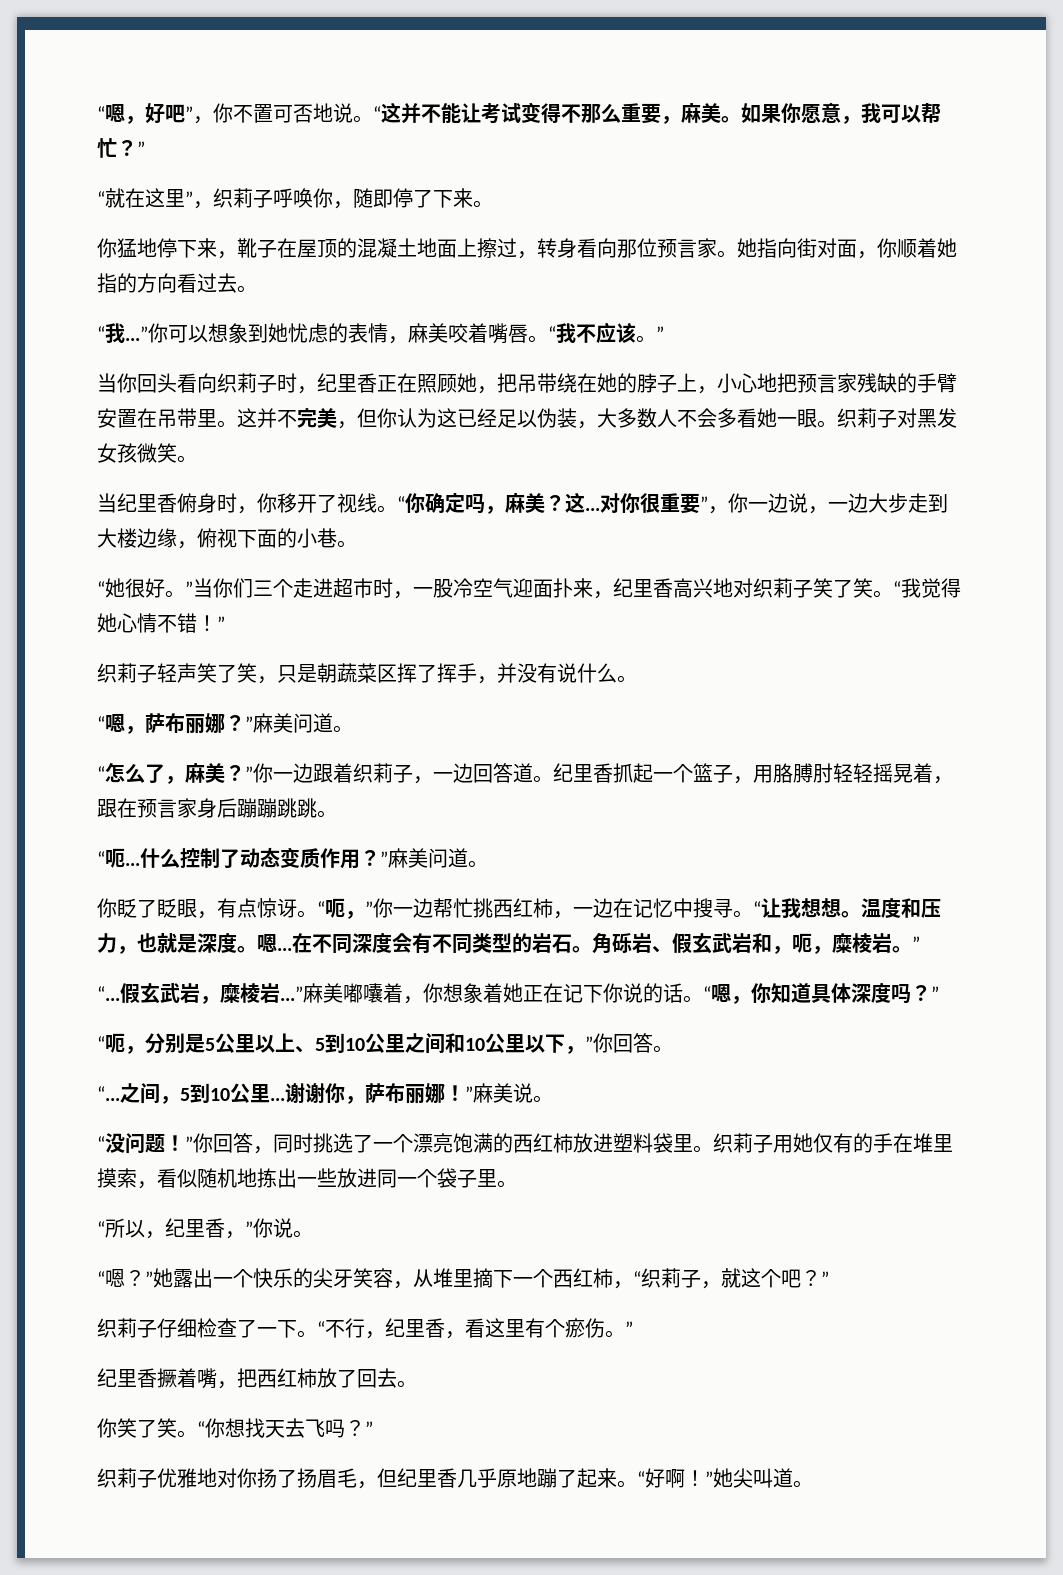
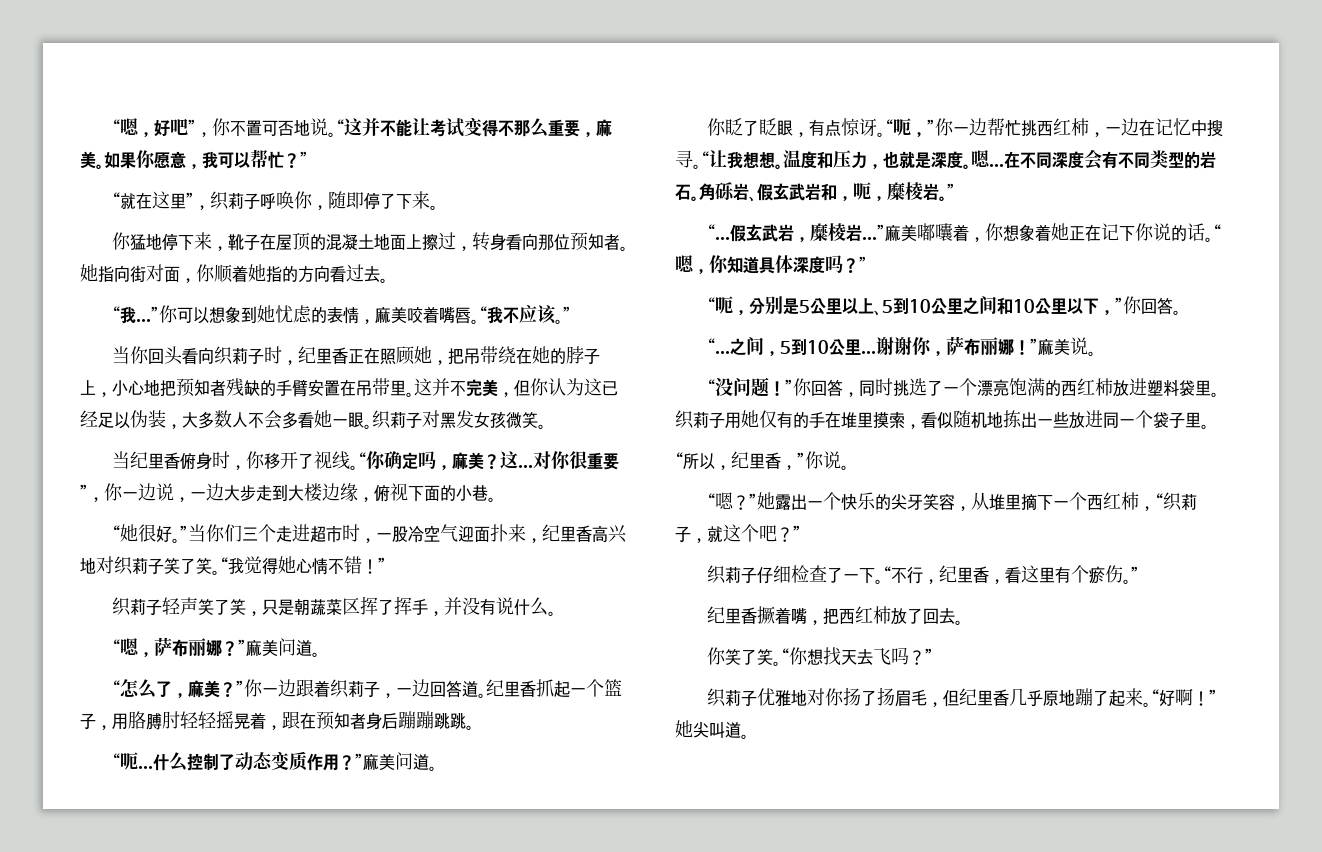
- 你猛地停下来，靴子在屋顶的混凝土地面上擦过，转身看向那位预言家。
+ 你猛地停下来，靴子在屋顶的混凝土地面上擦过，转身看向那位预知者。
- 当你回头看向织莉子时，纪里香正在照顾她，把吊带绕在她的脖子上，小心地把预言家残缺的手臂安置在吊带里。
+ 当你回头看向织莉子时，纪里香正在照顾她，把吊带绕在她的脖子上，小心地把预知者残缺的手臂安置在吊带里。
- 纪里香抓起一个篮子，用胳膊肘轻轻摇晃着，跟在预言家身后蹦蹦跳跳。
+ 纪里香抓起一个篮子，用胳膊肘轻轻摇晃着，跟在预知者身后蹦蹦跳跳。

